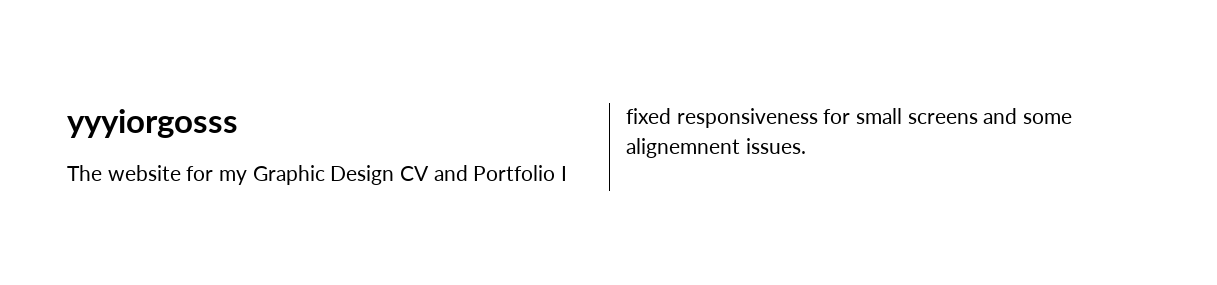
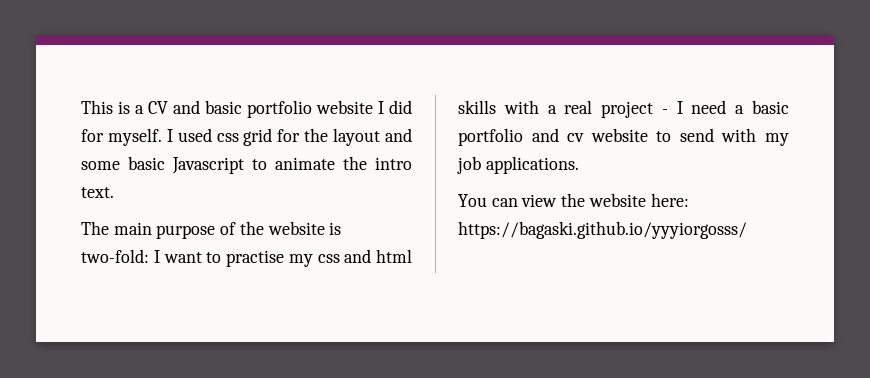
- yyyiorgosss
- The website for my Graphic Design CV and Portfolio I fixed responsiveness for small screens and some alignemnent issues.
+ This is a CV and basic portfolio website I did for myself. I used css grid for the layout and some basic Javascript to animate the intro text.
+ The main purpose of the website is two-fold: I want to practise my css and html skills with a real project - I need a basic portfolio and cv website to send with my job applications.
+ You can view the website here: https://bagaski.github.io/yyyiorgosss/

